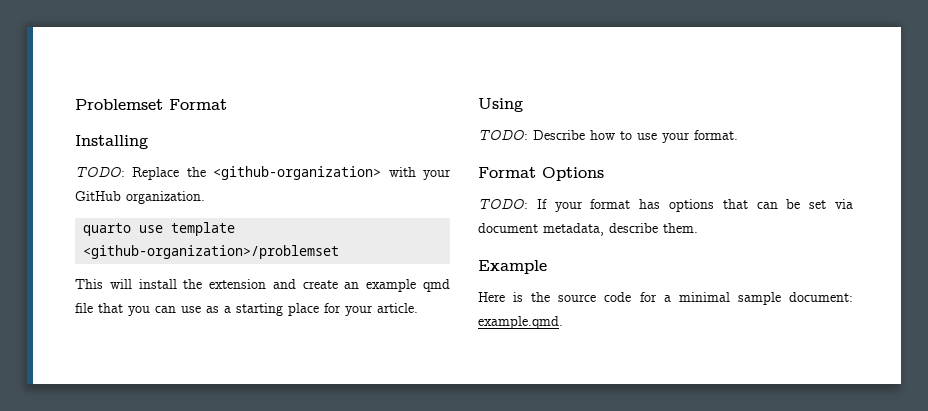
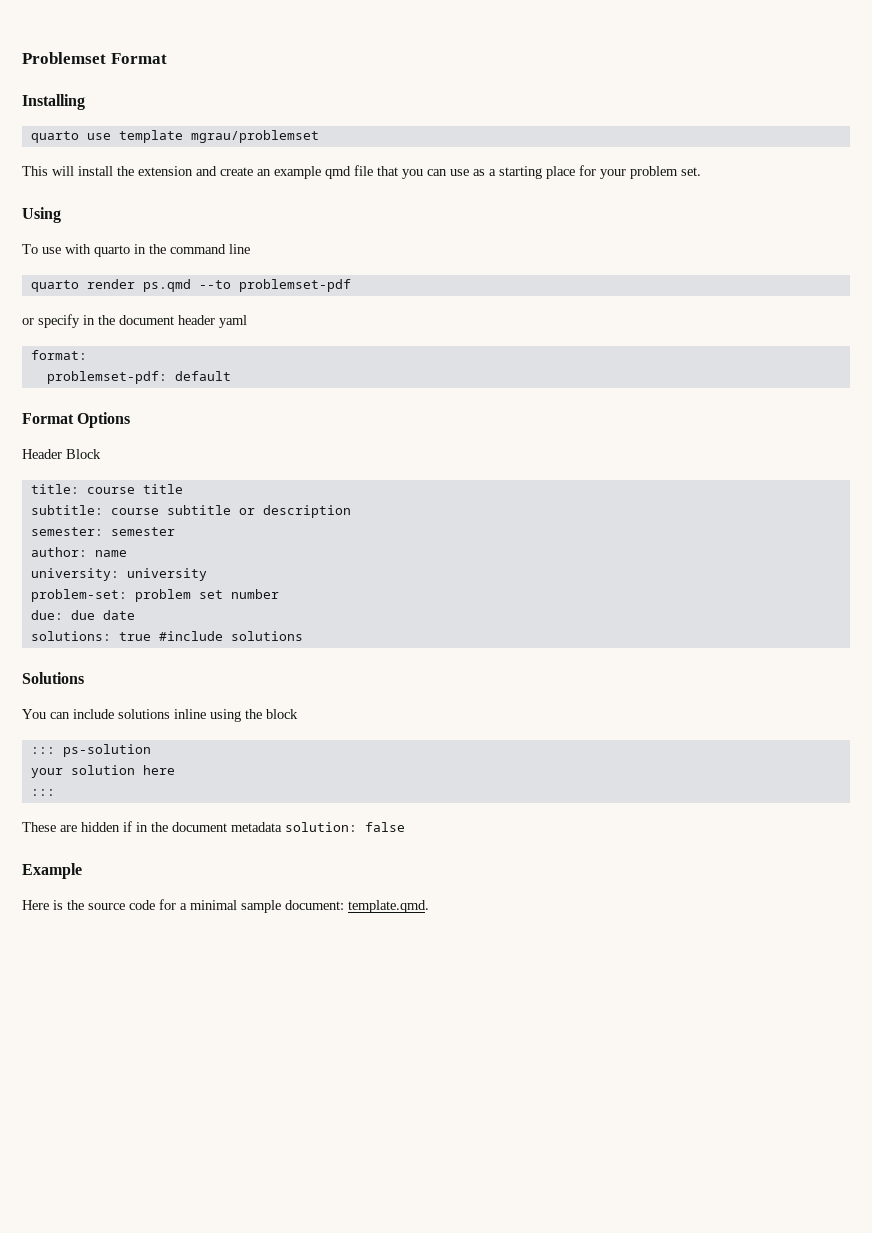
- TODO: Replace the <github-organization> with your GitHub organization.
- quarto use template <github-organization>/problemset
+ quarto use template mgrau/problemset
- This will install the extension and create an example qmd file that you can use as a starting place for your article.
+ This will install the extension and create an example qmd file that you can use as a starting place for your problem set.
- TODO: Describe how to use your format.
+ To use with quarto in the command line
+ quarto render ps.qmd --to problemset-pdf
+ or specify in the document header yaml
+ format:
+ problemset-pdf: default
  Format Options
- TODO: If your format has options that can be set via document metadata, describe them.
+ Header Block
+ title: course title
+ subtitle: course subtitle or description
+ semester: semester
+ author: name
+ university: university
+ problem-set: problem set number
+ due: due date
+ solutions: true #include solutions
+ Solutions
+ You can include solutions inline using the block
+ ::: ps-solution
+ your solution here
+ :::
+ These are hidden if in the document metadata solution: false
- Here is the source code for a minimal sample document: example.qmd.
+ Here is the source code for a minimal sample document: template.qmd.

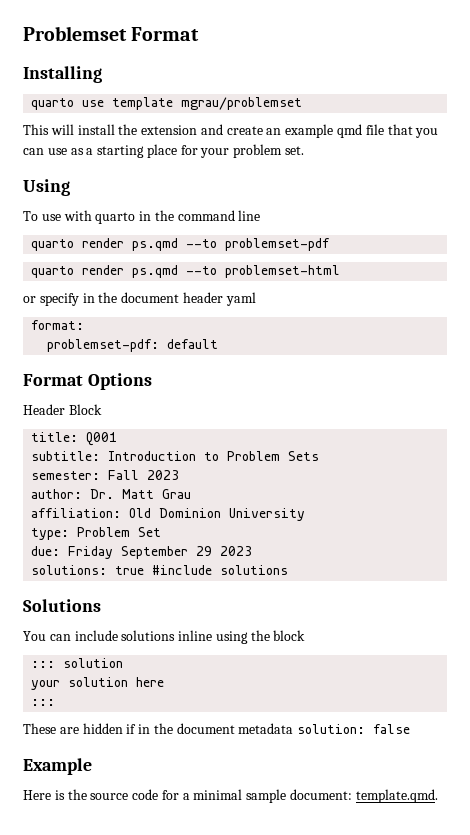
+ quarto render ps.qmd --to problemset-html
- title: course title
+ title: Q001
- subtitle: course subtitle or description
+ subtitle: Introduction to Problem Sets
- semester: semester
+ semester: Fall 2023
- author: name
- university: university
- problem-set: problem set number
- due: due date
+ author: Dr. Matt Grau
+ affiliation: Old Dominion University
+ type: Problem Set
+ due: Friday September 29 2023
- ::: ps-solution
+ ::: solution

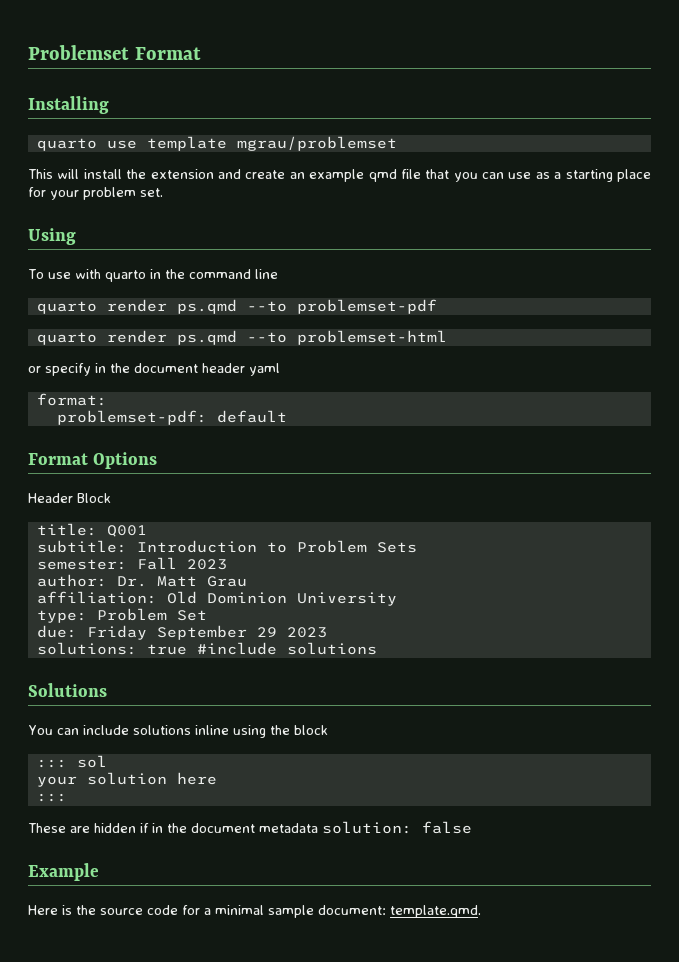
- ::: solution
+ ::: sol

